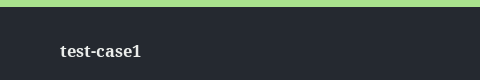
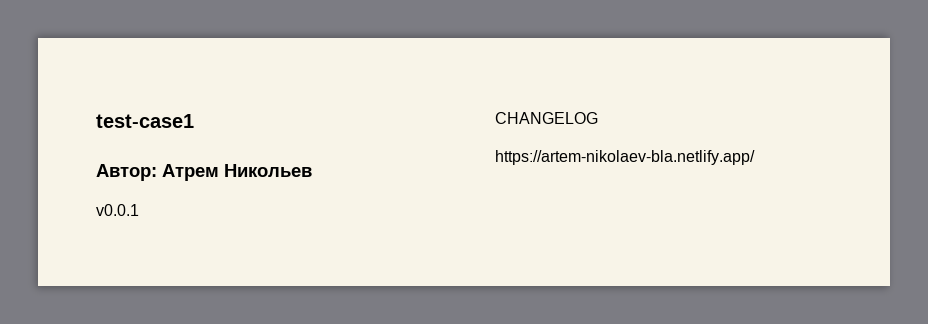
+ Автор: Атрем Никольев
+ v0.0.1
+ CHANGELOG
+ https://artem-nikolaev-bla.netlify.app/

